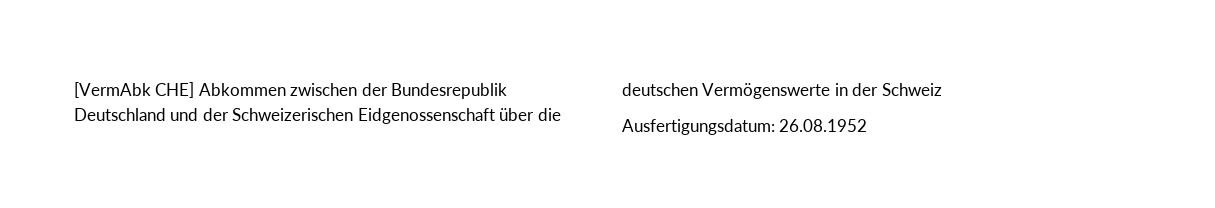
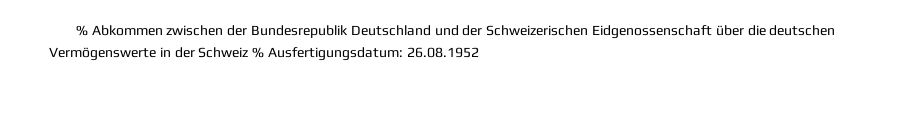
- [VermAbk CHE] Abkommen zwischen der Bundesrepublik Deutschland und der Schweizerischen Eidgenossenschaft über die deutschen Vermögenswerte in der Schweiz
- Ausfertigungsdatum: 26.08.1952
+ % Abkommen zwischen der Bundesrepublik Deutschland und der Schweizerischen Eidgenossenschaft über die deutschen Vermögenswerte in der Schweiz % Ausfertigungsdatum: 26.08.1952

